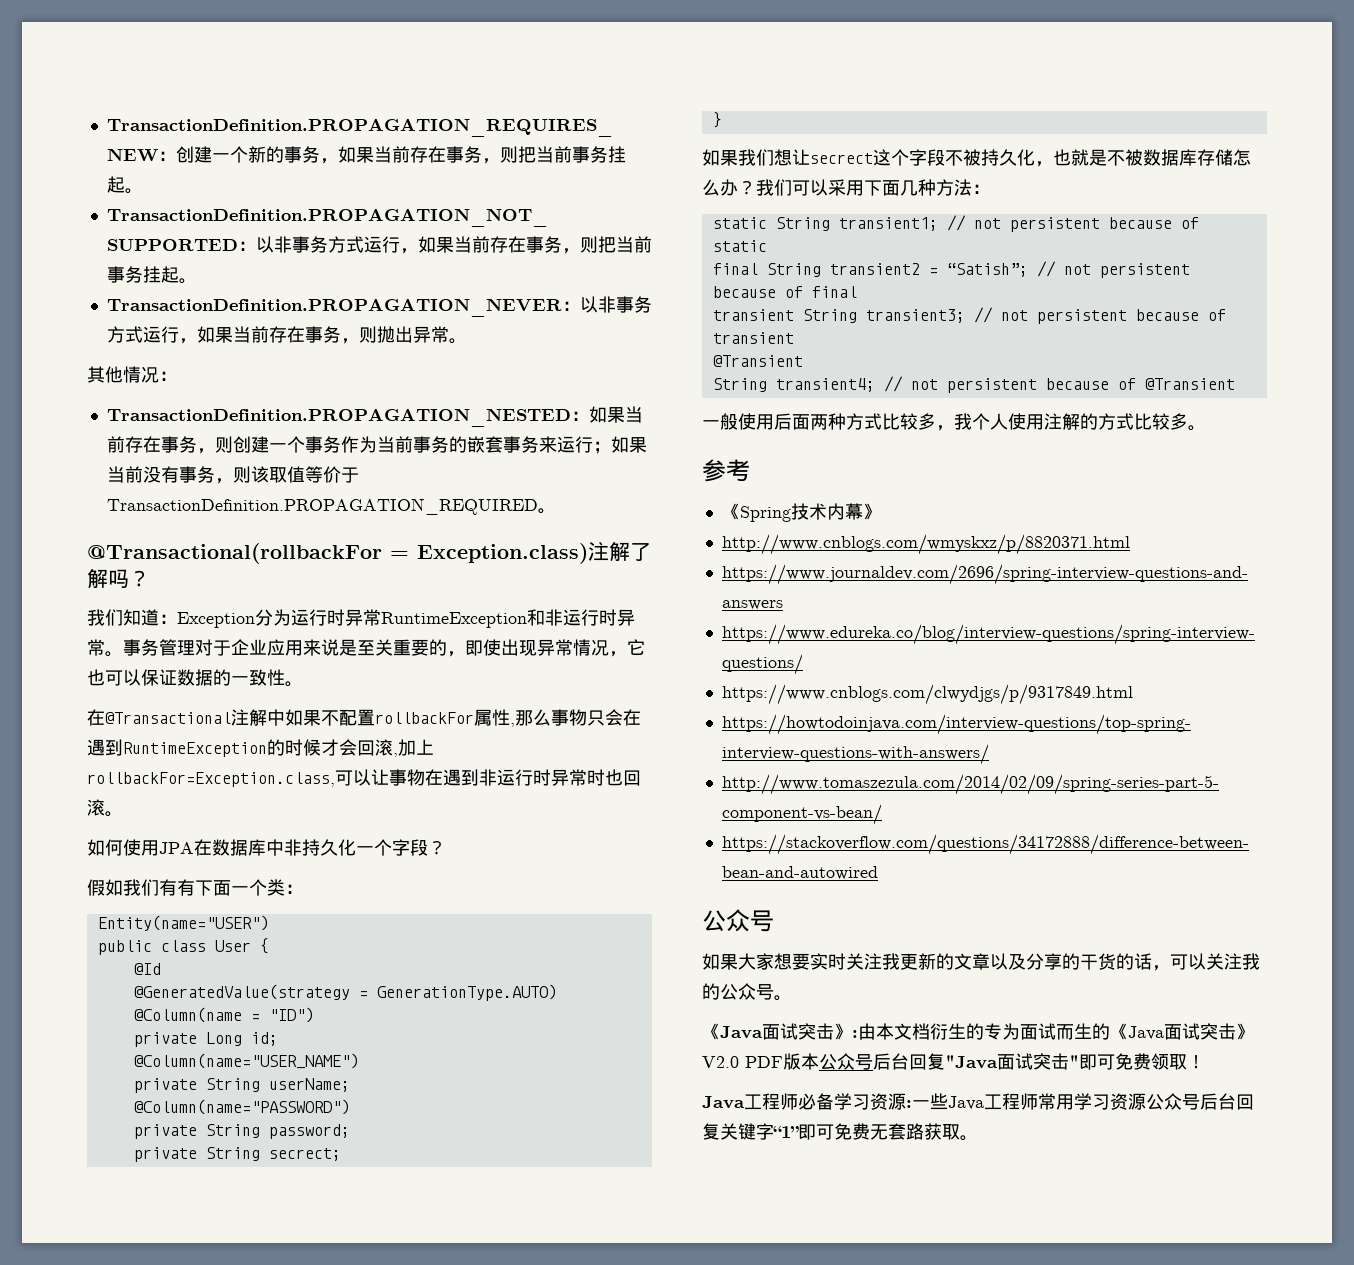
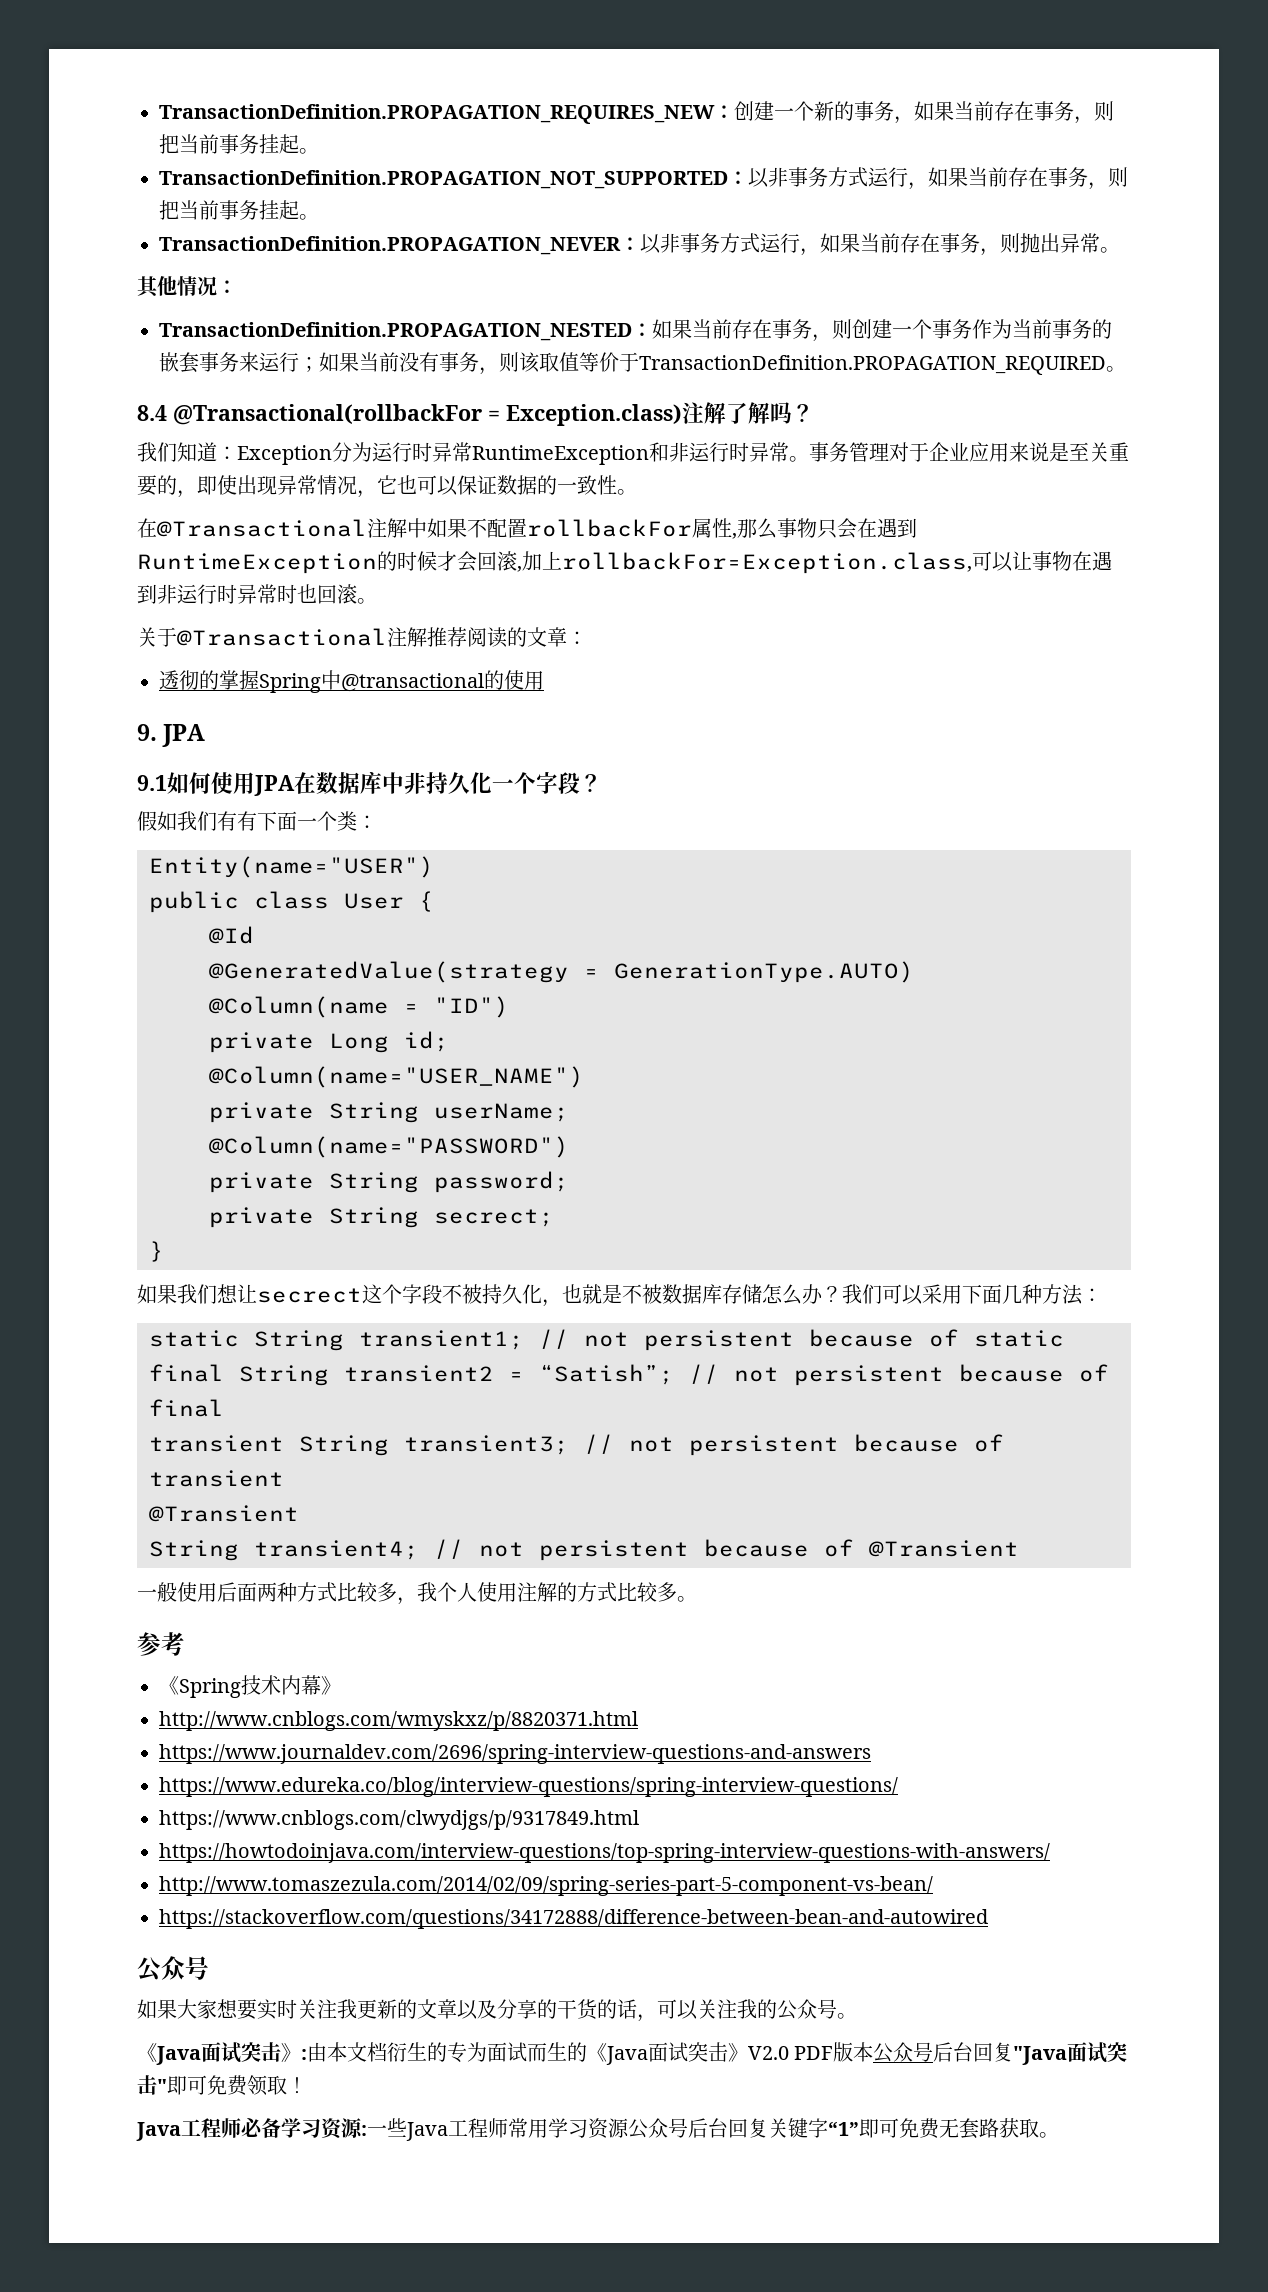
- @Transactional(rollbackFor = Exception.class)注解了解吗？
+ 8.4 @Transactional(rollbackFor = Exception.class)注解了解吗？
- 如何使用JPA在数据库中非持久化一个字段？
+ 关于@Transactional注解推荐阅读的文章：
+ 透彻的掌握Spring中@transactional的使用
+ 9. JPA
+ 9.1如何使用JPA在数据库中非持久化一个字段？

